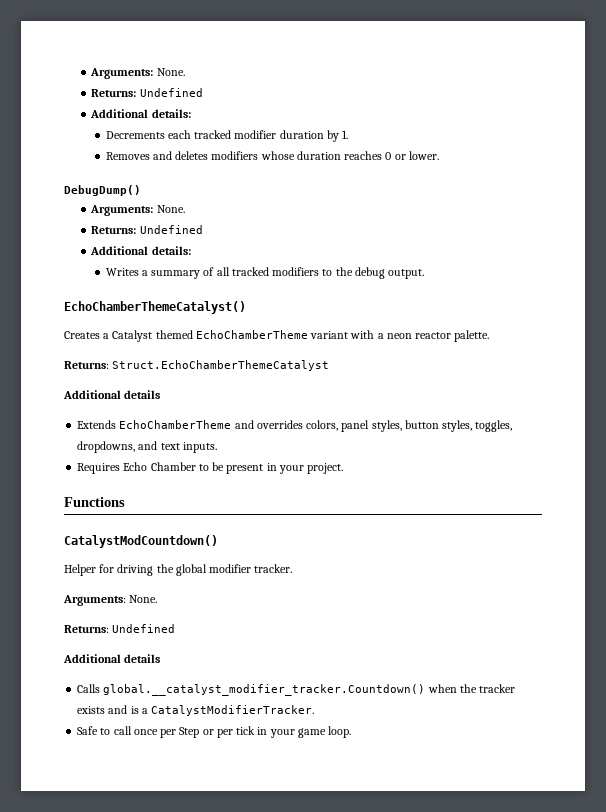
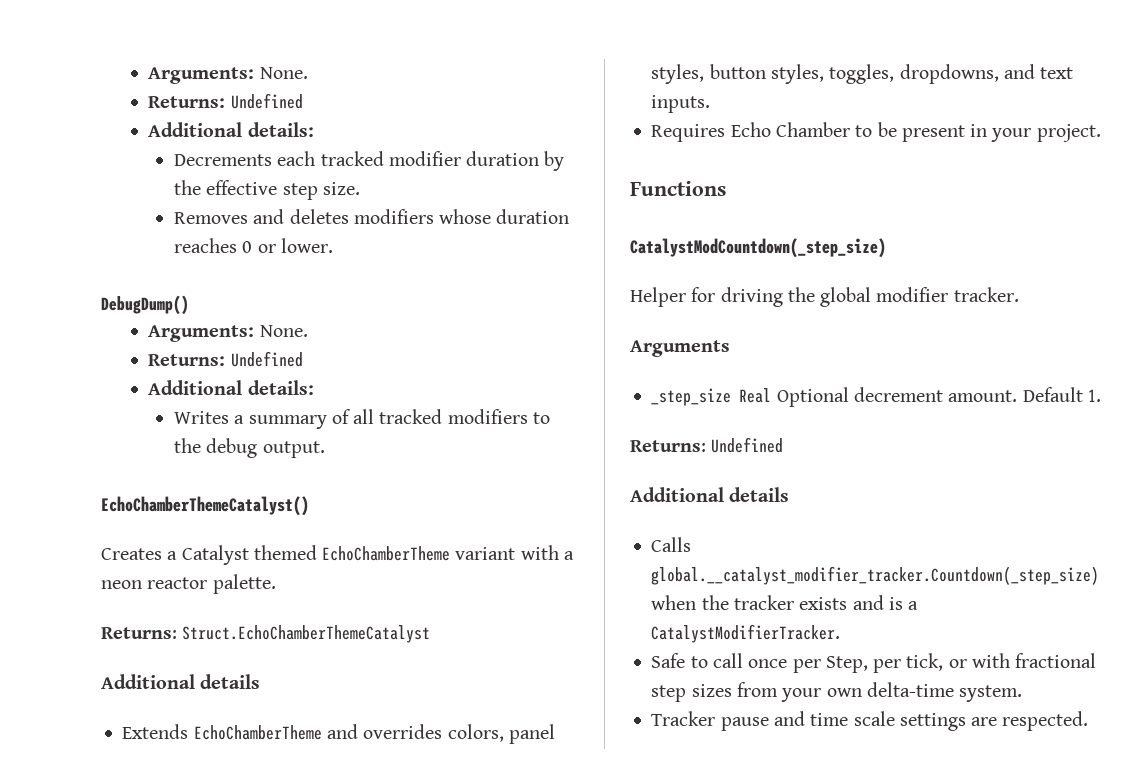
- Decrements each tracked modifier duration by 1.
+ Decrements each tracked modifier duration by the effective step size.
- CatalystModCountdown()
+ CatalystModCountdown(_step_size)
  Helper for driving the global modifier tracker.
- Arguments: None.
+ Arguments
+ _step_size Real Optional decrement amount. Default 1.
- Calls global.__catalyst_modifier_tracker.Countdown() when the tracker exists and is a CatalystModifierTracker.
+ Calls global.__catalyst_modifier_tracker.Countdown(_step_size) when the tracker exists and is a CatalystModifierTracker.
- Safe to call once per Step or per tick in your game loop.
+ Safe to call once per Step, per tick, or with fractional step sizes from your own delta-time system.
+ Tracker pause and time scale settings are respected.

